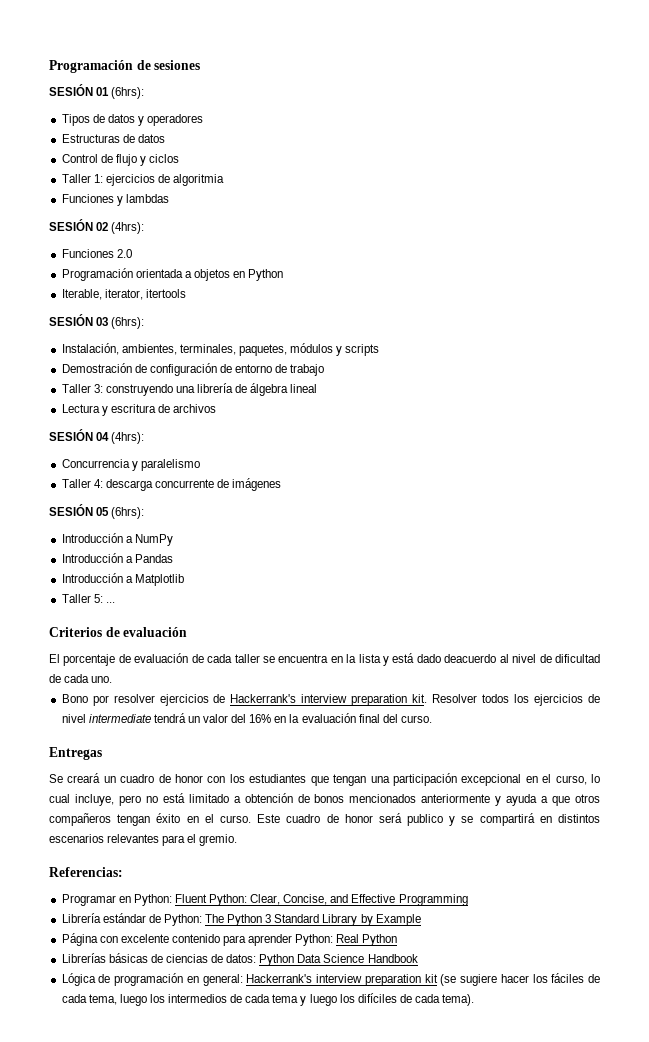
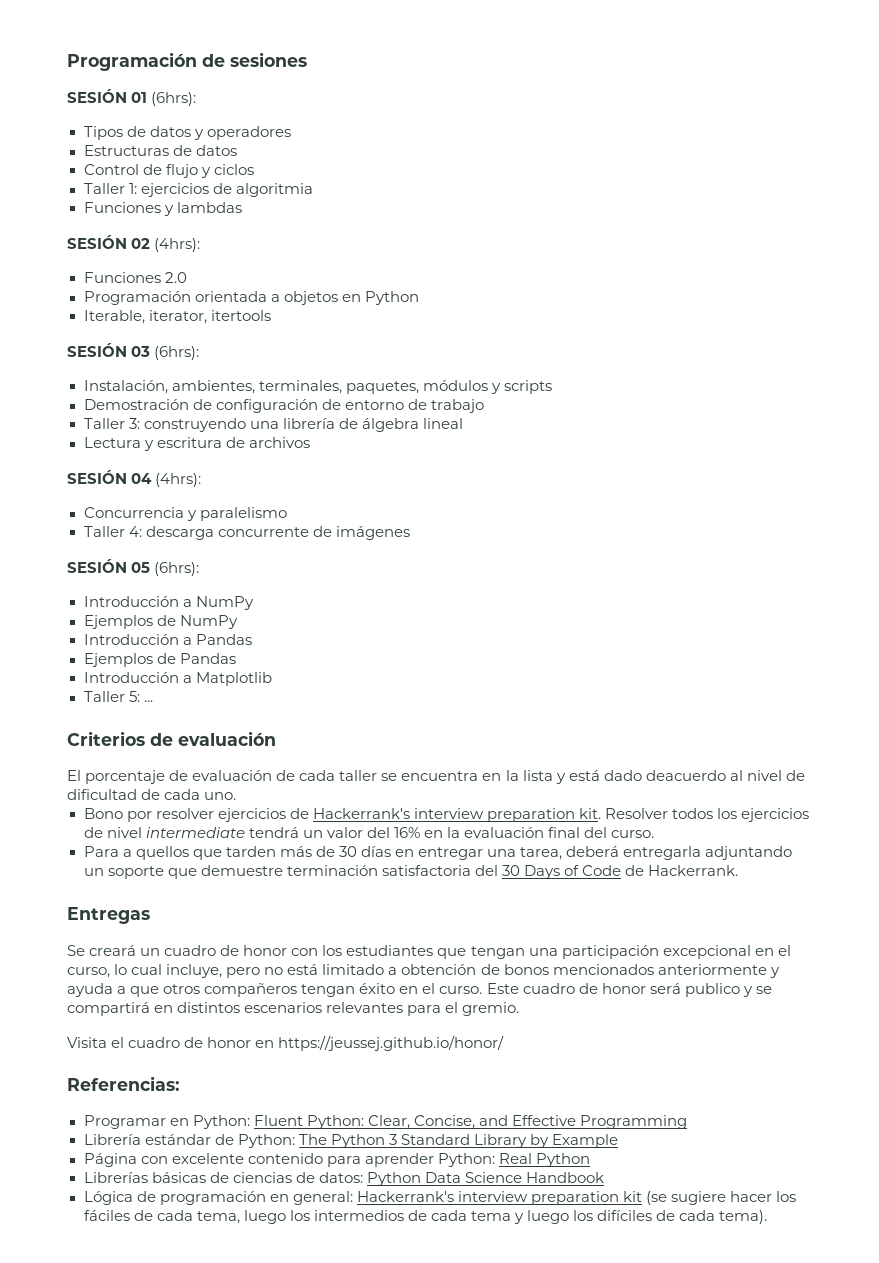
+ Ejemplos de NumPy
+ Ejemplos de Pandas
+ Para a quellos que tarden más de 30 días en entregar una tarea, deberá entregarla adjuntando un soporte que demuestre terminación satisfactoria del 30 Days of Code de Hackerrank.
+ Visita el cuadro de honor en https://jeussej.github.io/honor/

